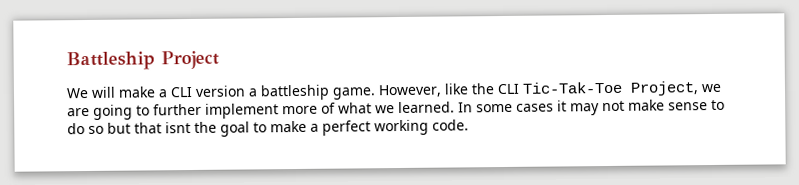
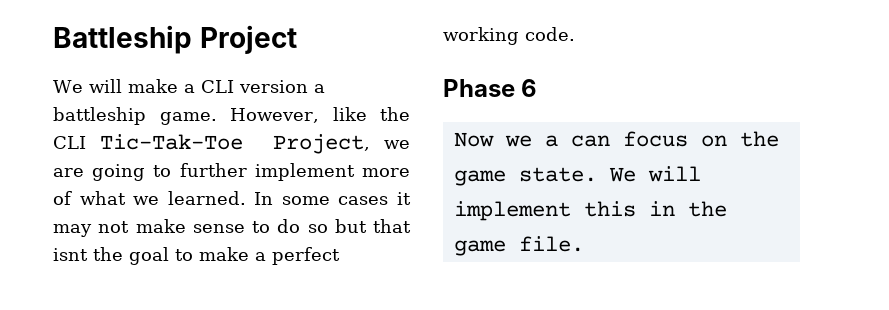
+ Phase 6
+ Now we a can focus on the game state. We will implement this in the game file.

